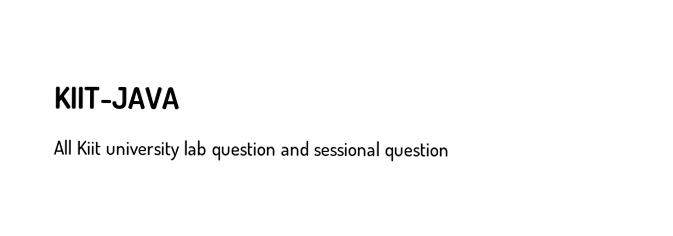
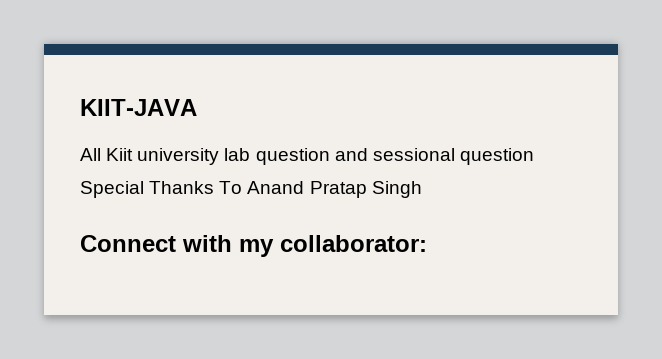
+ Special Thanks To Anand Pratap Singh
+ Connect with my collaborator:

